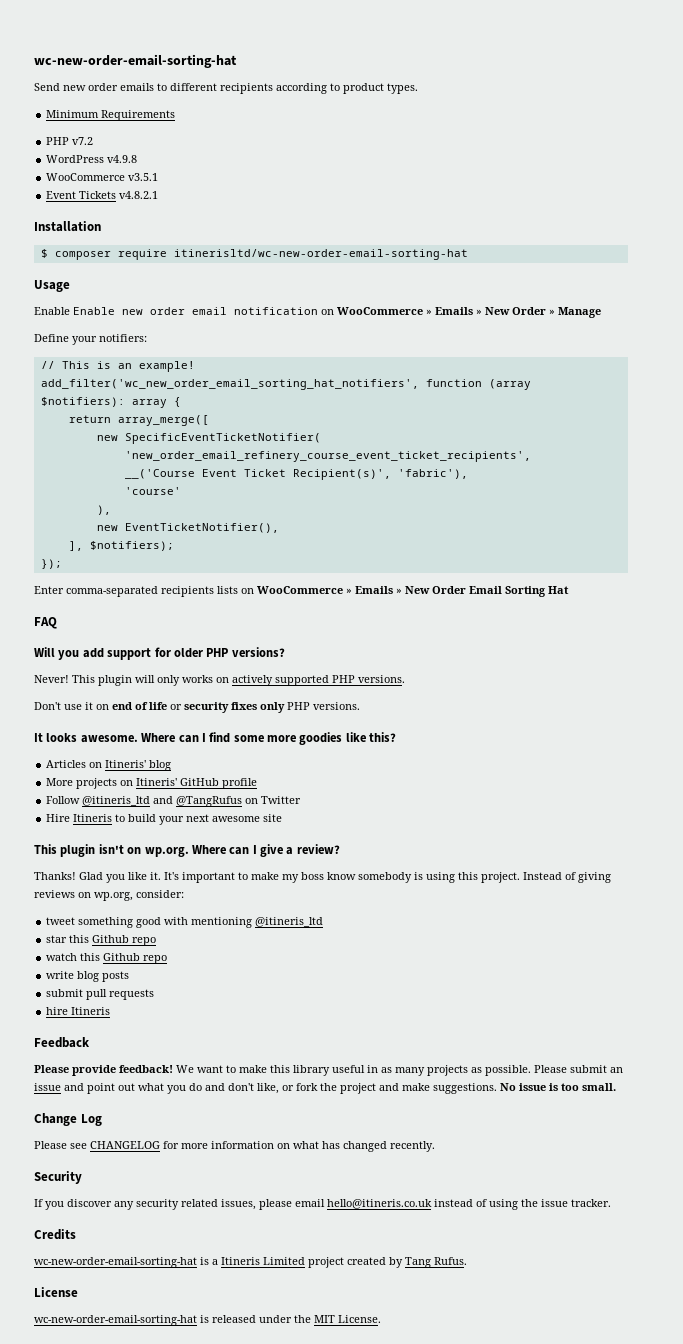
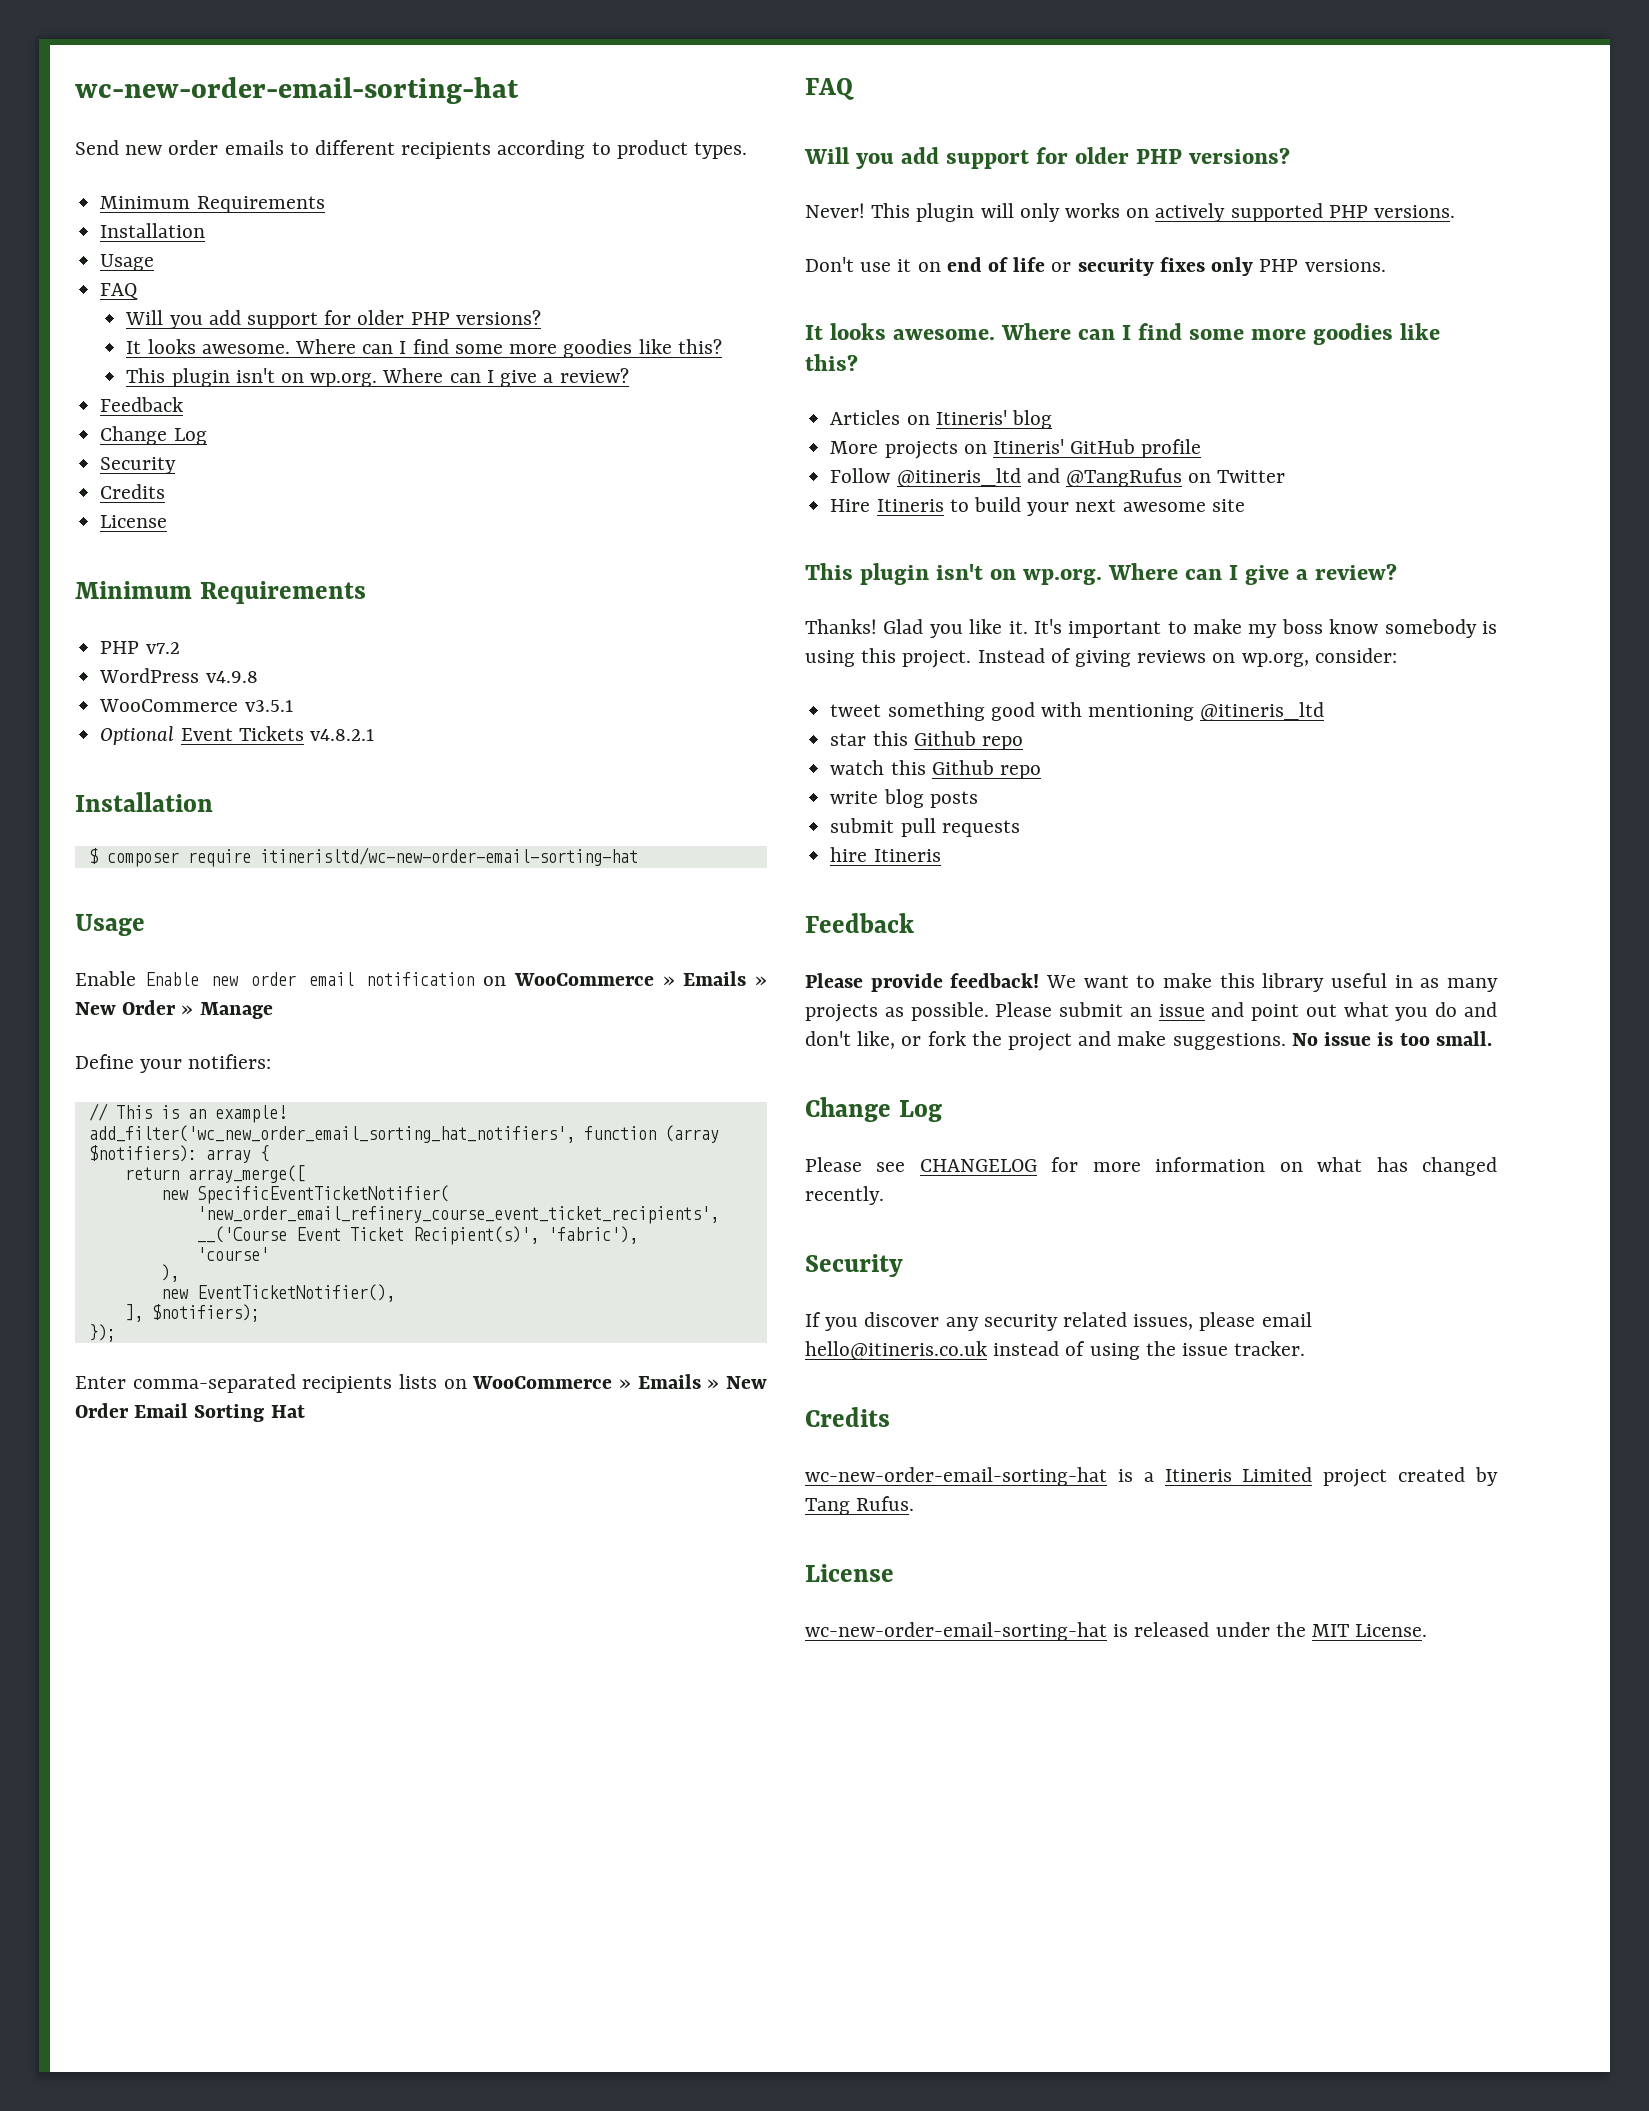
  Send new order emails to different recipients according to product types.
+ Minimum Requirements
+ Installation
+ Usage
+ FAQ
+ Will you add support for older PHP versions?
+ It looks awesome. Where can I find some more goodies like this?
+ This plugin isn't on wp.org. Where can I give a review?
+ Feedback
+ Change Log
+ Security
+ Credits
+ License
- Event Tickets v4.8.2.1
+ Optional Event Tickets v4.8.2.1

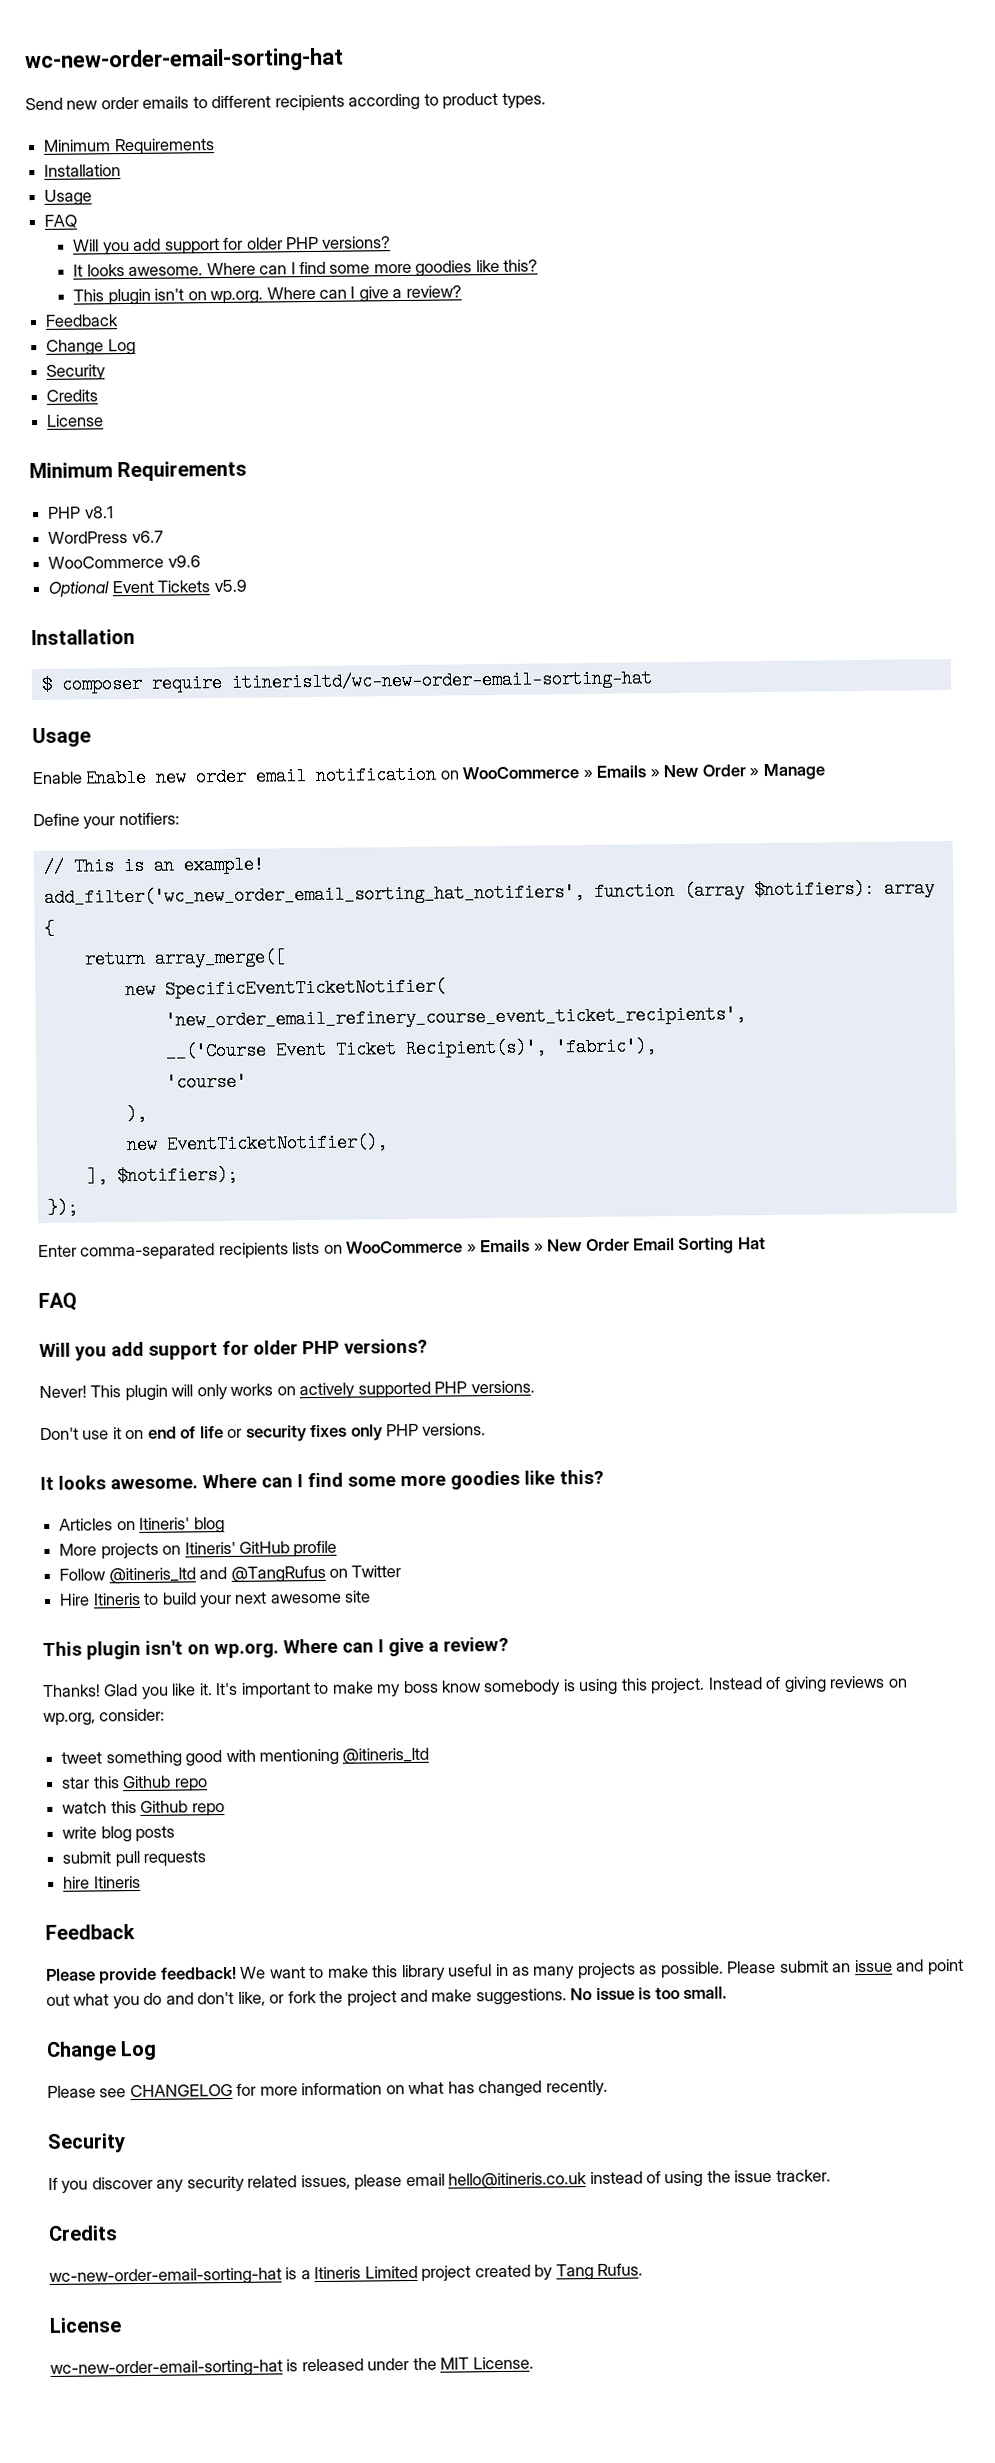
- PHP v7.2
+ PHP v8.1
- WordPress v4.9.8
- WooCommerce v3.5.1
+ WordPress v6.7
+ WooCommerce v9.6
- Optional Event Tickets v4.8.2.1
+ Optional Event Tickets v5.9

